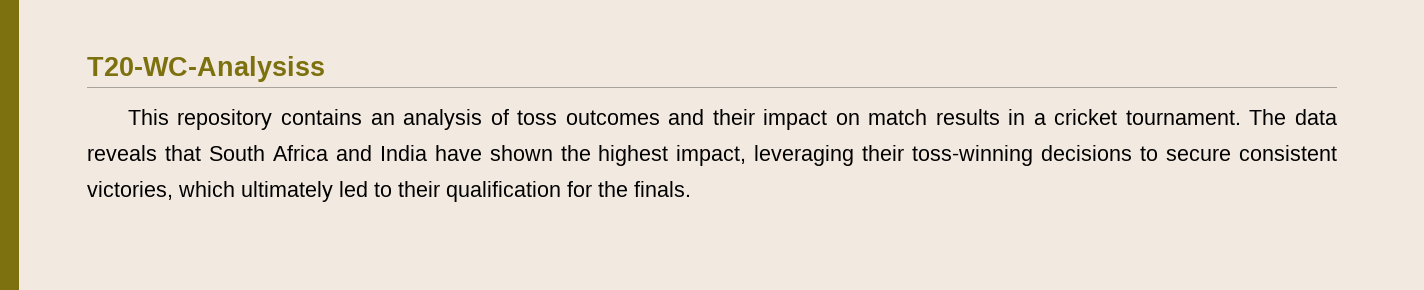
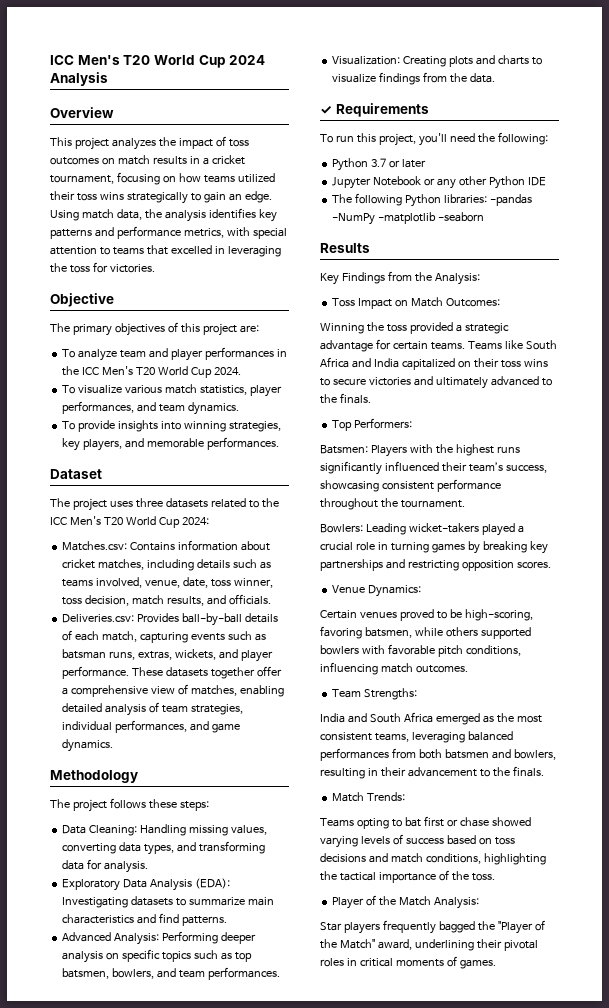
- T20-WC-Analysiss
- This repository contains an analysis of toss outcomes and their impact on match results in a cricket tournament. The data reveals that South Africa and India have shown the highest impact, leveraging their toss-winning decisions to secure consistent victories, which ultimately led to their qualification for the finals.
+ ICC Men's T20 World Cup 2024 Analysis
+ Overview
+ This project analyzes the impact of toss outcomes on match results in a cricket tournament, focusing on how teams utilized their toss wins strategically to gain an edge. Using match data, the analysis identifies key patterns and performance metrics, with special attention to teams that excelled in leveraging the toss for victories.
+ Objective
+ The primary objectives of this project are:
+ To analyze team and player performances in the ICC Men's T20 World Cup 2024.
+ To visualize various match statistics, player performances, and team dynamics.
+ To provide insights into winning strategies, key players, and memorable performances.
+ Dataset
+ The project uses three datasets related to the ICC Men's T20 World Cup 2024:
+ Matches.csv: Contains information about cricket matches, including details such as teams involved, venue, date, toss winner, toss decision, match results, and officials.
+ Deliveries.csv: Provides ball-by-ball details of each match, capturing events such as batsman runs, extras, wickets, and player performance. These datasets together offer a comprehensive view of matches, enabling detailed analysis of team strategies, individual performances, and game dynamics.
+ Methodology
+ The project follows these steps:
+ Data Cleaning: Handling missing values, converting data types, and transforming data for analysis.
+ Exploratory Data Analysis (EDA): Investigating datasets to summarize main characteristics and find patterns.
+ Advanced Analysis: Performing deeper analysis on specific topics such as top batsmen, bowlers, and team performances.
+ Visualization: Creating plots and charts to visualize findings from the data.
+ ✓ Requirements
+ To run this project, you'll need the following:
+ Python 3.7 or later
+ Jupyter Notebook or any other Python IDE
+ The following Python libraries: -pandas -NumPy -matplotlib -seaborn
+ Results
+ Key Findings from the Analysis:
+ Toss Impact on Match Outcomes:
+ Winning the toss provided a strategic advantage for certain teams. Teams like South Africa and India capitalized on their toss wins to secure victories and ultimately advanced to the finals.
+ Top Performers:
+ Batsmen: Players with the highest runs significantly influenced their team’s success, showcasing consistent performance throughout the tournament.
+ Bowlers: Leading wicket-takers played a crucial role in turning games by breaking key partnerships and restricting opposition scores.
+ Venue Dynamics:
+ Certain venues proved to be high-scoring, favoring batsmen, while others supported bowlers with favorable pitch conditions, influencing match outcomes.
+ Team Strengths:
+ India and South Africa emerged as the most consistent teams, leveraging balanced performances from both batsmen and bowlers, resulting in their advancement to the finals.
+ Match Trends:
+ Teams opting to bat first or chase showed varying levels of success based on toss decisions and match conditions, highlighting the tactical importance of the toss.
+ Player of the Match Analysis:
+ Star players frequently bagged the "Player of the Match" award, underlining their pivotal roles in critical moments of games.

